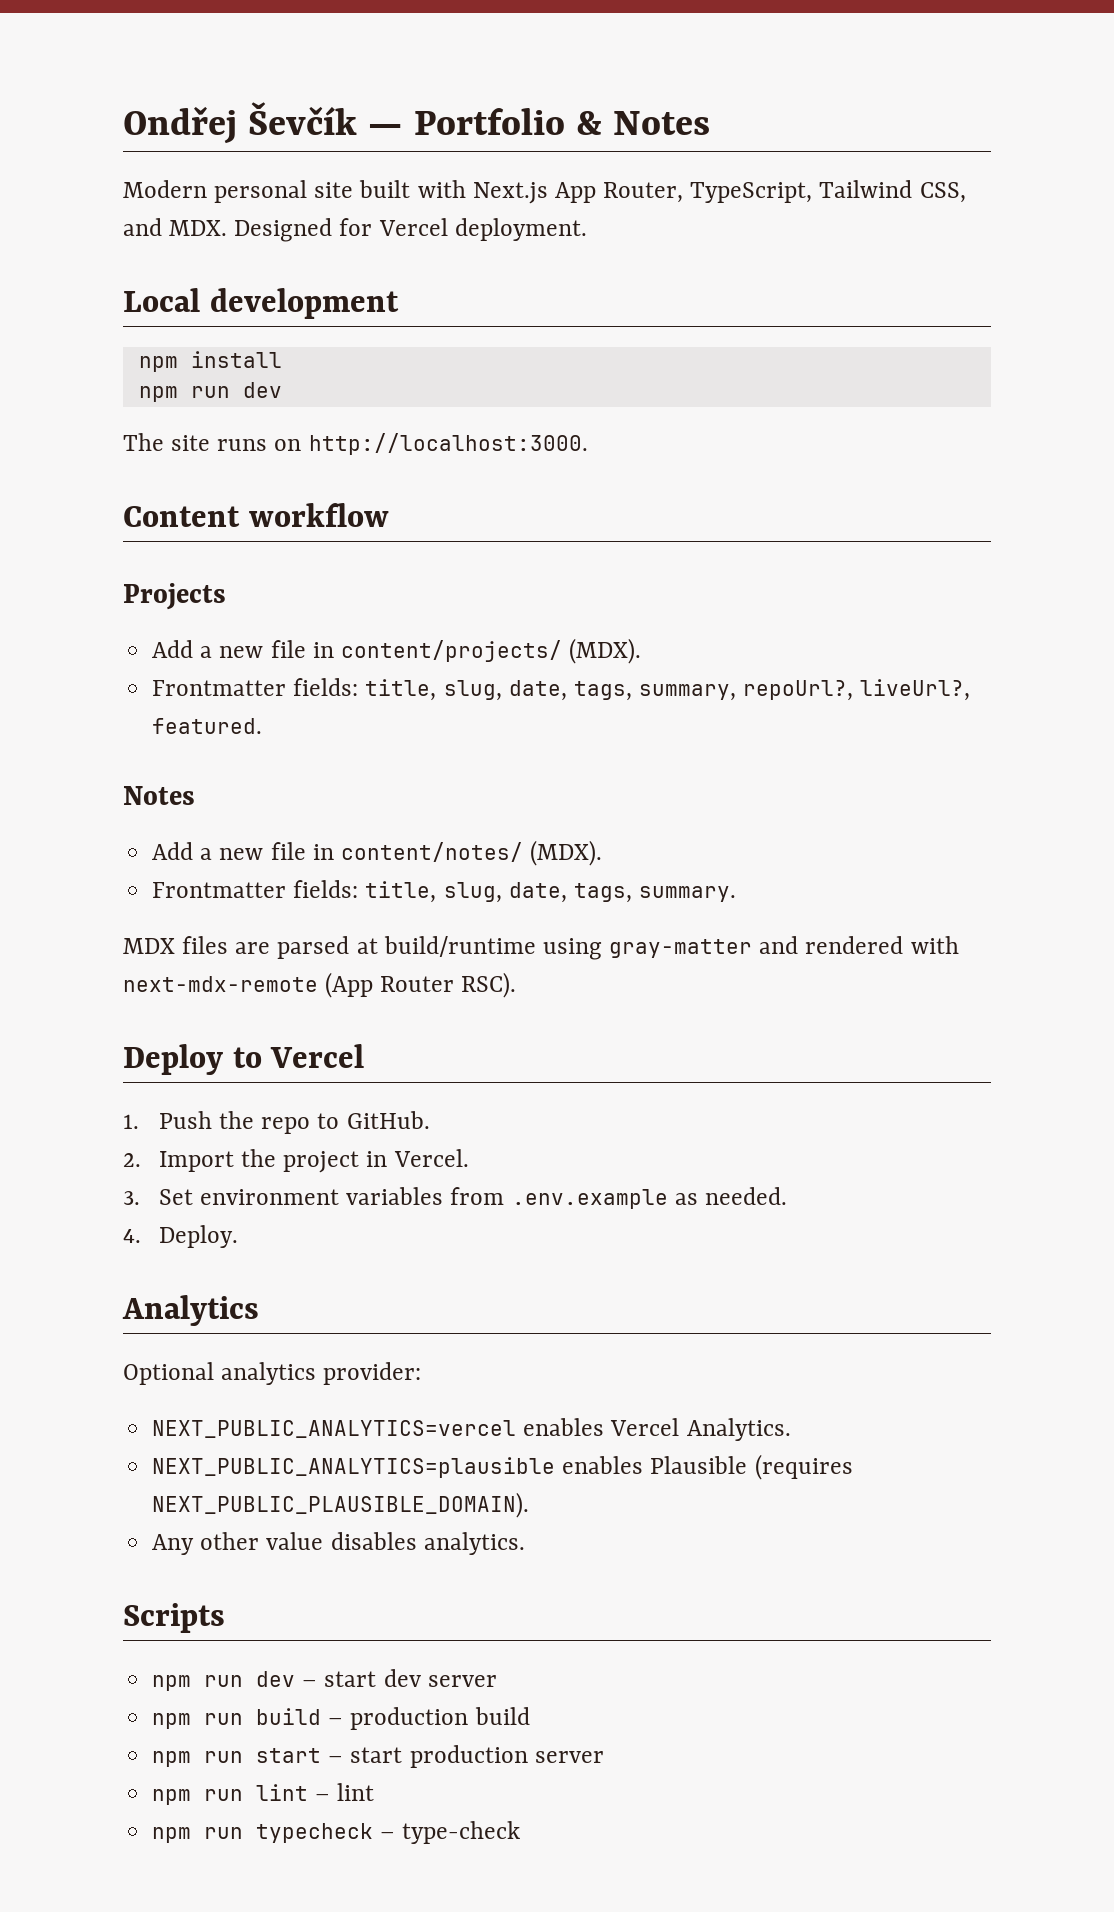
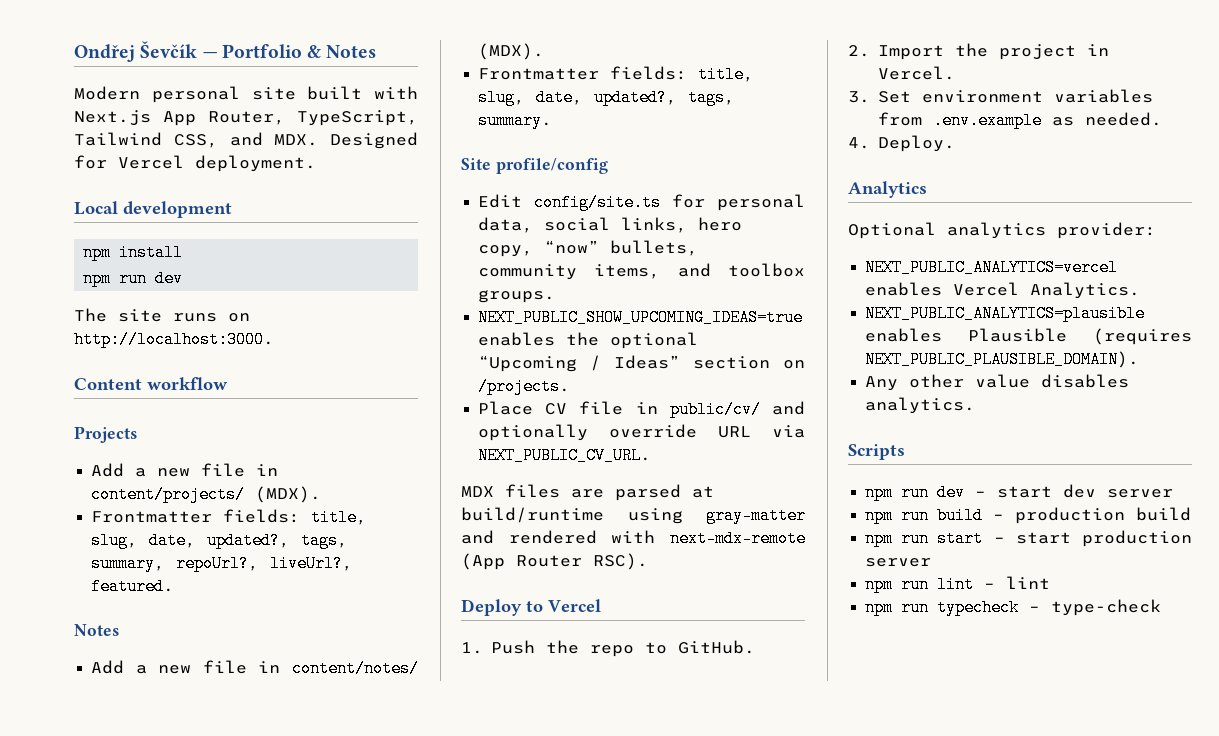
- Frontmatter fields: title, slug, date, tags, summary, repoUrl?, liveUrl?, featured.
+ Frontmatter fields: title, slug, date, updated?, tags, summary, repoUrl?, liveUrl?, featured.
- Frontmatter fields: title, slug, date, tags, summary.
+ Frontmatter fields: title, slug, date, updated?, tags, summary.
+ Site profile/config
+ Edit config/site.ts for personal data, social links, hero copy, “now” bullets, community items, and toolbox groups.
+ NEXT_PUBLIC_SHOW_UPCOMING_IDEAS=true enables the optional “Upcoming / Ideas” section on /projects.
+ Place CV file in public/cv/ and optionally override URL via NEXT_PUBLIC_CV_URL.

